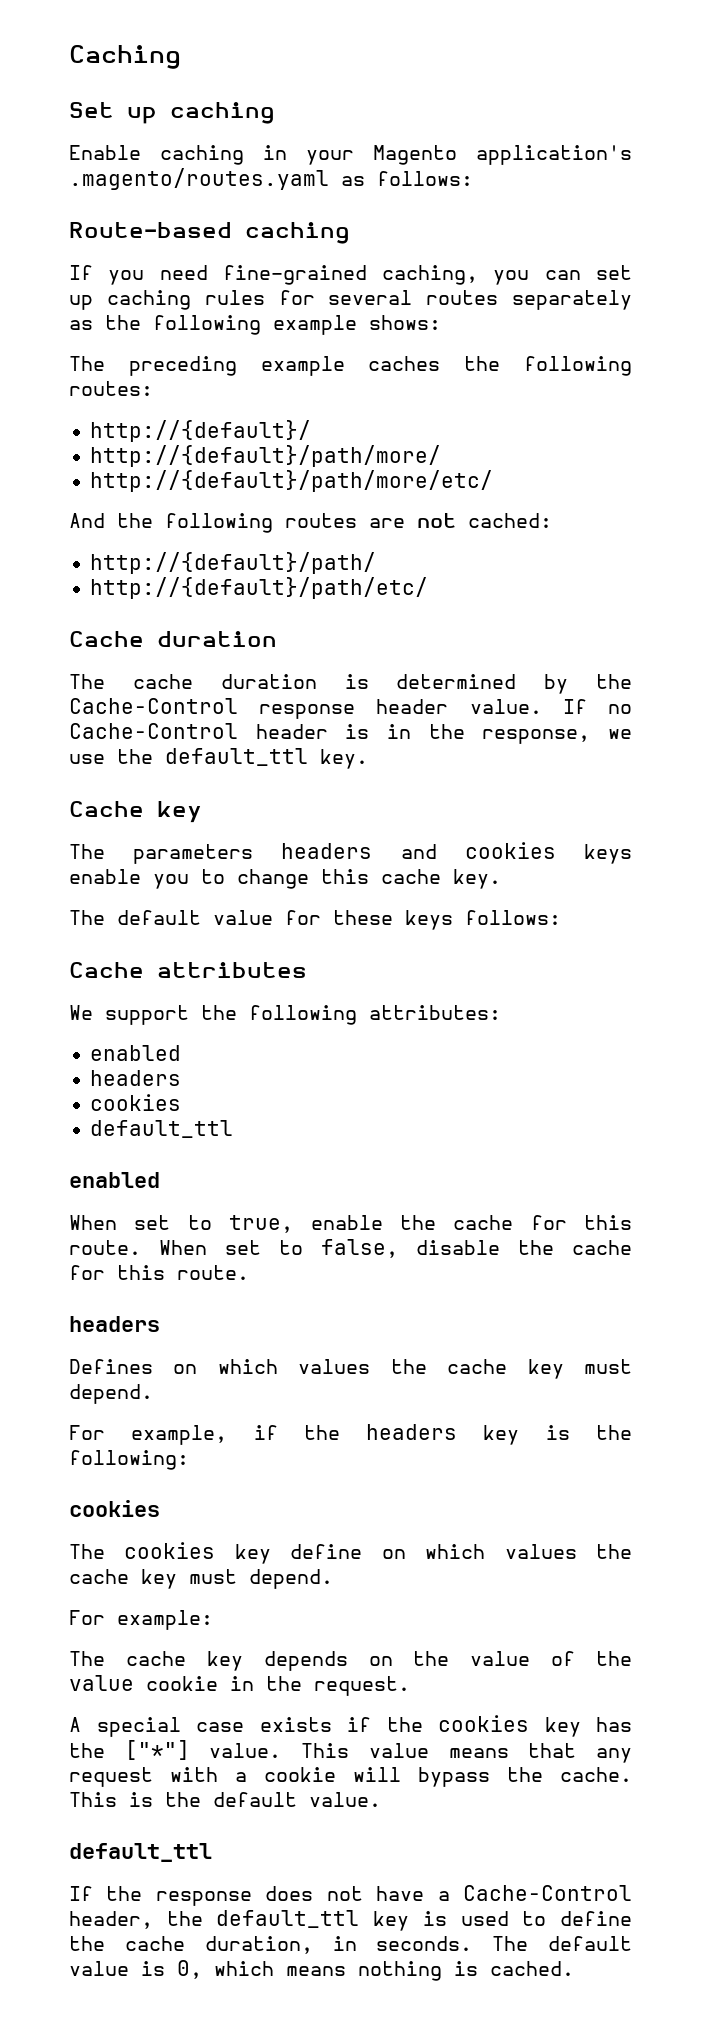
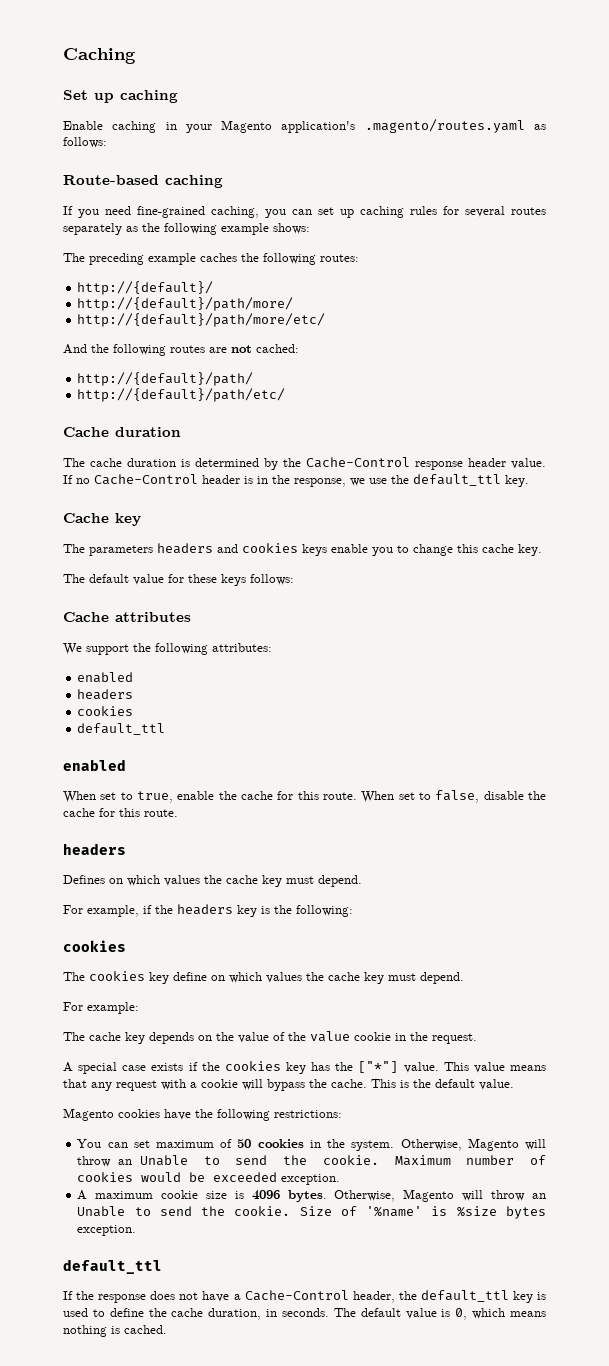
+ Magento cookies have the following restrictions:
+ You can set maximum of 50 cookies in the system. Otherwise, Magento will throw an Unable to send the cookie. Maximum number of cookies would be exceeded exception.
+ A maximum cookie size is 4096 bytes. Otherwise, Magento will throw an Unable to send the cookie. Size of '%name' is %size bytes exception.

